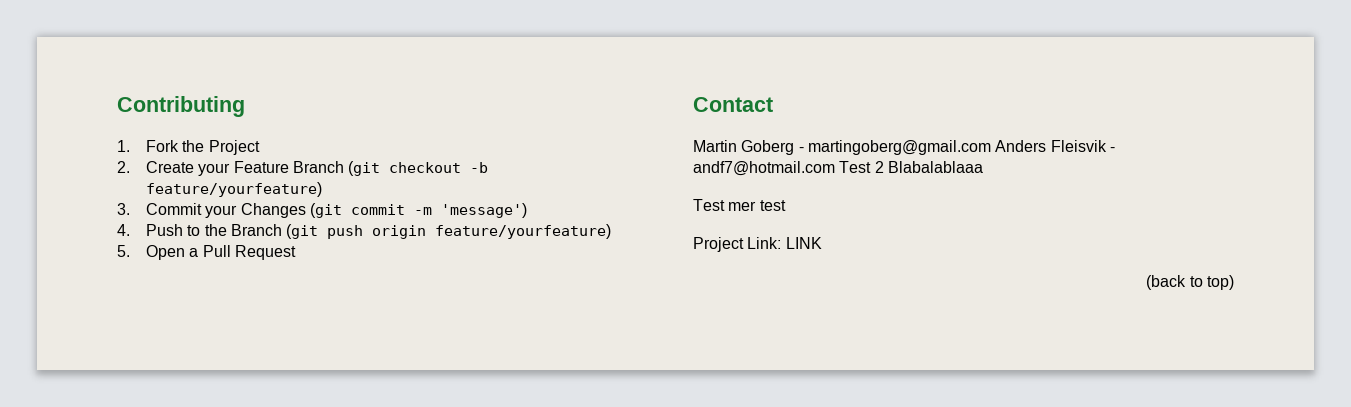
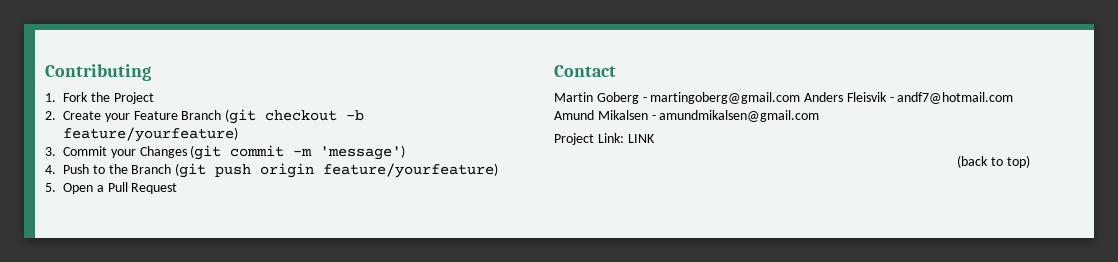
- Martin Goberg - martingoberg@gmail.com Anders Fleisvik - andf7@hotmail.com Test 2 Blabalablaaa
- Test mer test
+ Martin Goberg - martingoberg@gmail.com Anders Fleisvik - andf7@hotmail.com Amund Mikalsen - amundmikalsen@gmail.com

